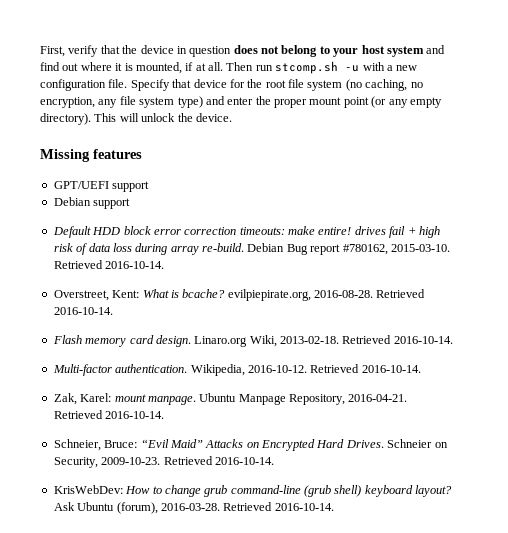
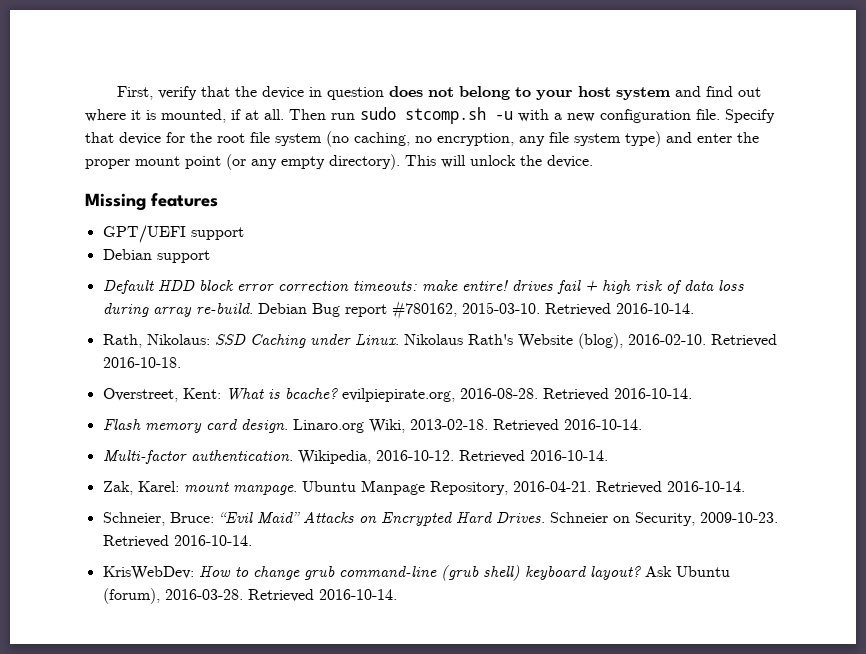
- Then run stcomp.sh -u with a new configuration file.
+ Then run sudo stcomp.sh -u with a new configuration file.
+ Rath, Nikolaus: SSD Caching under Linux. Nikolaus Rath's Website (blog), 2016-02-10. Retrieved 2016-10-18.

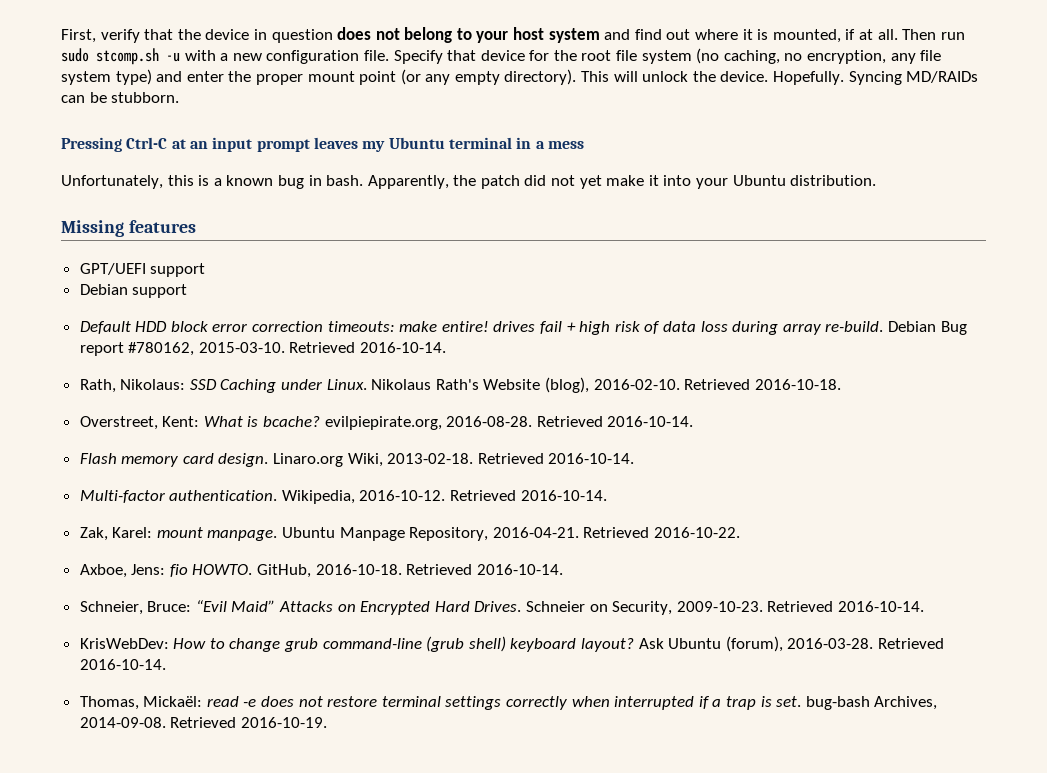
+ Hopefully. Syncing MD/RAIDs can be stubborn.
+ Pressing Ctrl-C at an input prompt leaves my Ubuntu terminal in a mess
+ Unfortunately, this is a known bug in bash. Apparently, the patch did not yet make it into your Ubuntu distribution.
- Ubuntu Manpage Repository, 2016-04-21. Retrieved 2016-10-14.
+ Ubuntu Manpage Repository, 2016-04-21. Retrieved 2016-10-22.
+ Axboe, Jens: fio HOWTO. GitHub, 2016-10-18. Retrieved 2016-10-14.
+ Thomas, Mickaël: read -e does not restore terminal settings correctly when interrupted if a trap is set. bug-bash Archives, 2014-09-08. Retrieved 2016-10-19.

